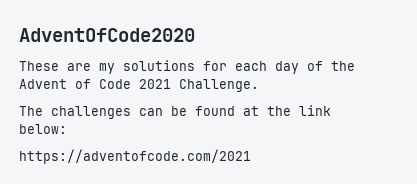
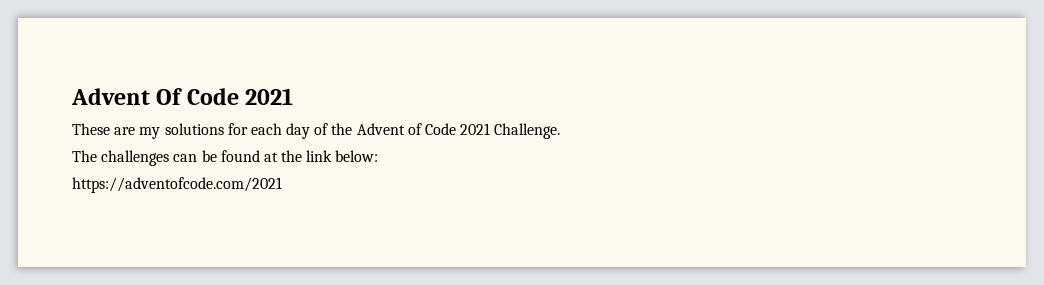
- AdventOfCode2020
+ Advent Of Code 2021

